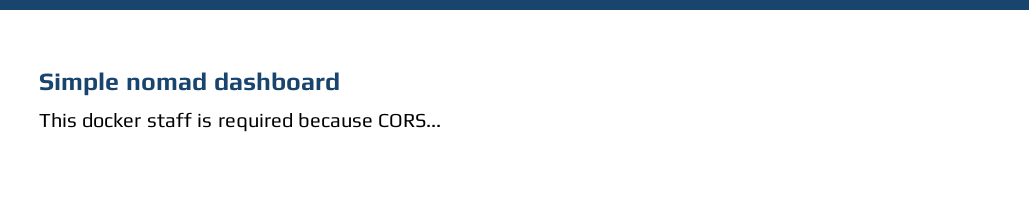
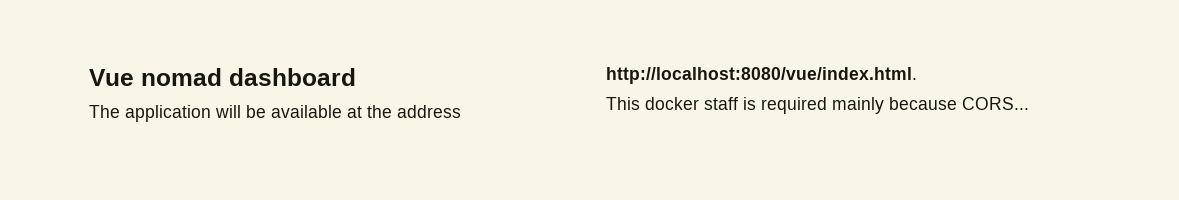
- Simple nomad dashboard
+ Vue nomad dashboard
+ The application will be available at the address http://localhost:8080/vue/index.html.
- This docker staff is required because CORS...
+ This docker staff is required mainly because CORS...

